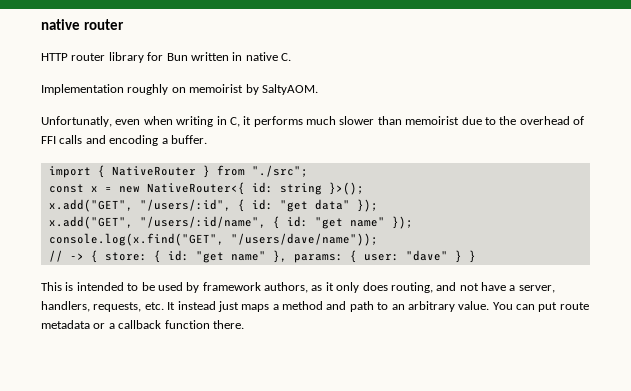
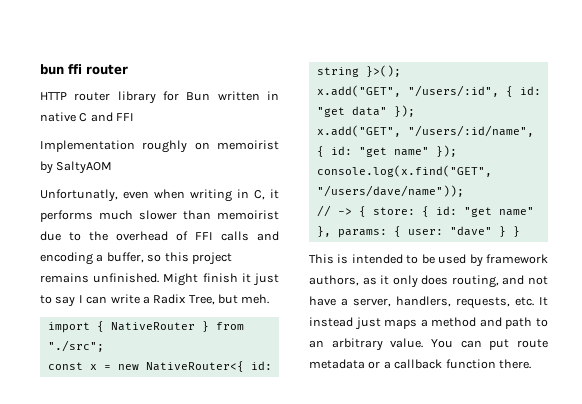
- native router
+ bun ffi router
- HTTP router library for Bun written in native C.
+ HTTP router library for Bun written in native C and FFI
- Implementation roughly on memoirist by SaltyAOM.
+ Implementation roughly on memoirist by SaltyAOM
- Unfortunatly, even when writing in C, it performs much slower than memoirist due to the overhead of FFI calls and encoding a buffer.
+ Unfortunatly, even when writing in C, it performs much slower than memoirist due to the overhead of FFI calls and encoding a buffer, so this project remains unfinished. Might finish it just to say I can write a Radix Tree, but meh.

